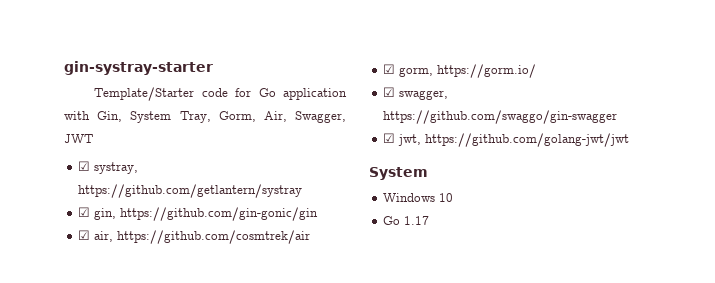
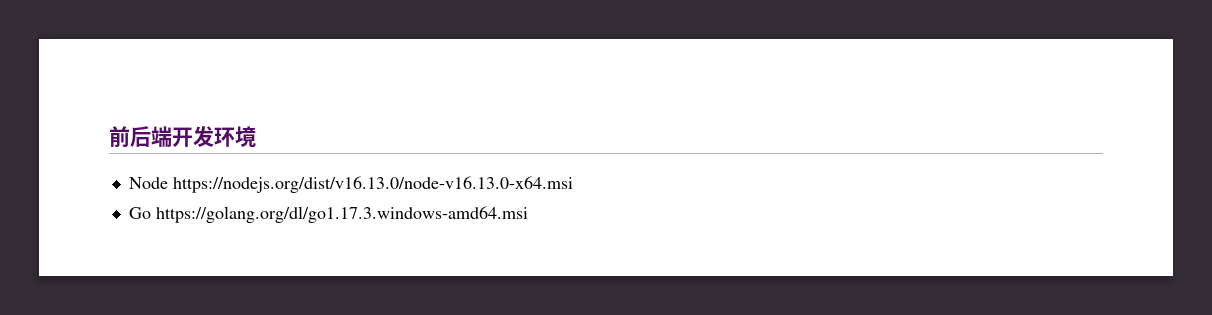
- gin-systray-starter
- Template/Starter code for Go application with Gin, System Tray, Gorm, Air, Swagger, JWT
- ☑ systray, https://github.com/getlantern/systray
- ☑ gin, https://github.com/gin-gonic/gin
- ☑ air, https://github.com/cosmtrek/air
- ☑ gorm, https://gorm.io/
- ☑ swagger, https://github.com/swaggo/gin-swagger
- ☑ jwt, https://github.com/golang-jwt/jwt
- System
- Windows 10
- Go 1.17
+ 前后端开发环境
+ Node https://nodejs.org/dist/v16.13.0/node-v16.13.0-x64.msi
+ Go https://golang.org/dl/go1.17.3.windows-amd64.msi

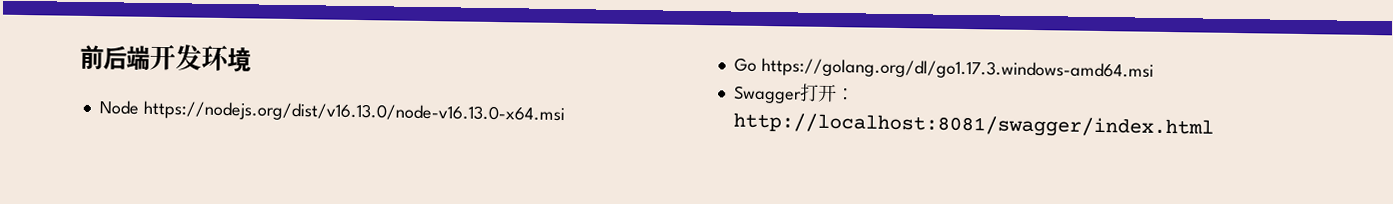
+ Swagger打开：http://localhost:8081/swagger/index.html

